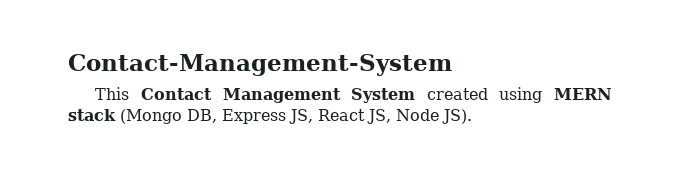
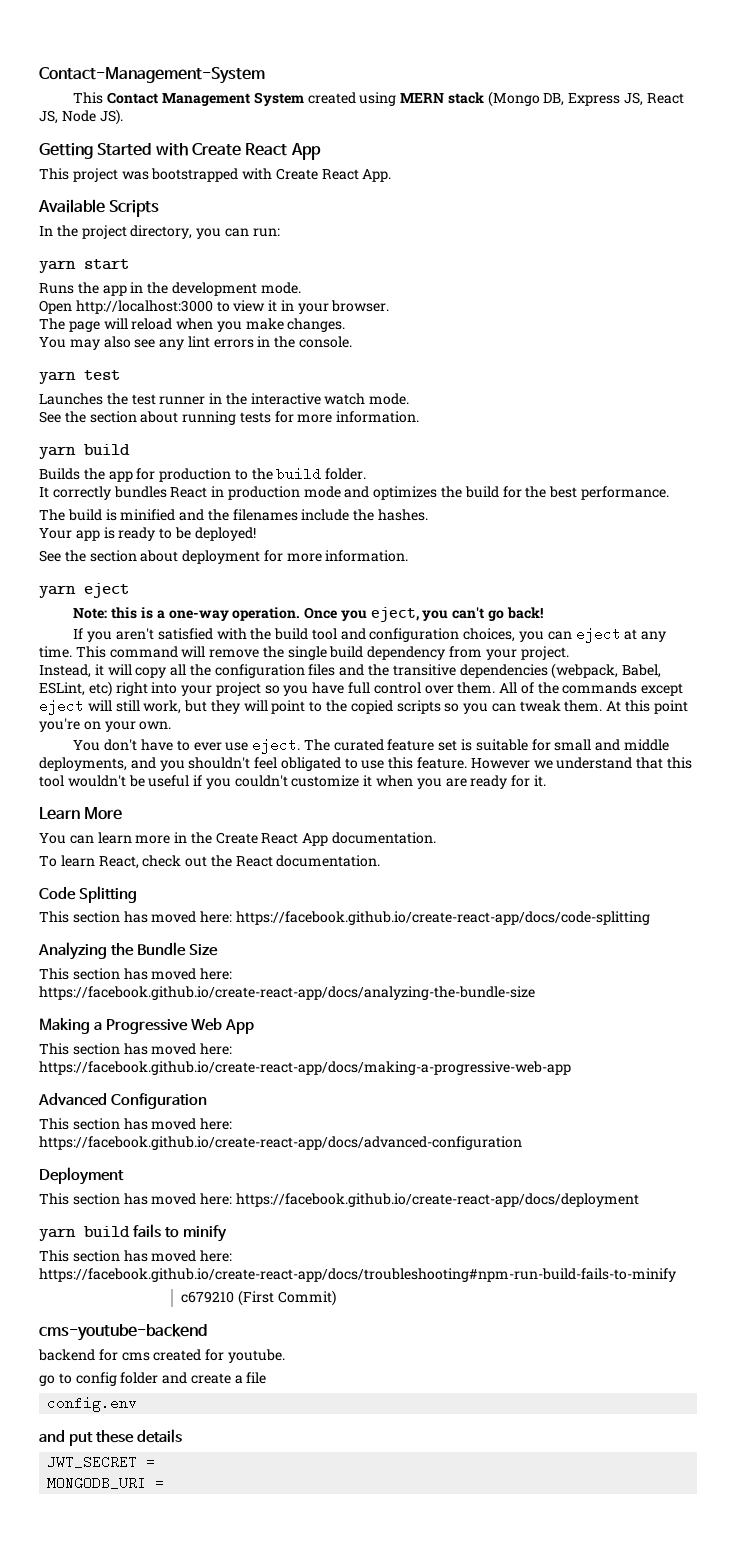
+ Getting Started with Create React App
+ This project was bootstrapped with Create React App.
+ Available Scripts
+ In the project directory, you can run:
+ yarn start
+ Runs the app in the development mode.
+ Open http://localhost:3000 to view it in your browser.
+ The page will reload when you make changes.
+ You may also see any lint errors in the console.
+ yarn test
+ Launches the test runner in the interactive watch mode.
+ See the section about running tests for more information.
+ yarn build
+ Builds the app for production to the build folder.
+ It correctly bundles React in production mode and optimizes the build for the best performance.
+ The build is minified and the filenames include the hashes.
+ Your app is ready to be deployed!
+ See the section about deployment for more information.
+ yarn eject
+ Note: this is a one-way operation. Once you eject, you can't go back!
+ If you aren't satisfied with the build tool and configuration choices, you can eject at any time. This command will remove the single build dependency from your project.
+ Instead, it will copy all the configuration files and the transitive dependencies (webpack, Babel, ESLint, etc) right into your project so you have full control over them. All of the commands except eject will still work, but they will point to the copied scripts so you can tweak them. At this point you're on your own.
+ You don't have to ever use eject. The curated feature set is suitable for small and middle deployments, and you shouldn't feel obligated to use this feature. However we understand that this tool wouldn't be useful if you couldn't customize it when you are ready for it.
+ Learn More
+ You can learn more in the Create React App documentation.
+ To learn React, check out the React documentation.
+ Code Splitting
+ This section has moved here: https://facebook.github.io/create-react-app/docs/code-splitting
+ Analyzing the Bundle Size
+ This section has moved here: https://facebook.github.io/create-react-app/docs/analyzing-the-bundle-size
+ Making a Progressive Web App
+ This section has moved here: https://facebook.github.io/create-react-app/docs/making-a-progressive-web-app
+ Advanced Configuration
+ This section has moved here: https://facebook.github.io/create-react-app/docs/advanced-configuration
+ Deployment
+ This section has moved here: https://facebook.github.io/create-react-app/docs/deployment
+ yarn build fails to minify
+ This section has moved here: https://facebook.github.io/create-react-app/docs/troubleshooting#npm-run-build-fails-to-minify
+ c679210 (First Commit)
+ cms-youtube-backend
+ backend for cms created for youtube.
+ go to config folder and create a file
+ config.env
+ and put these details
+ JWT_SECRET =
+ MONGODB_URI =

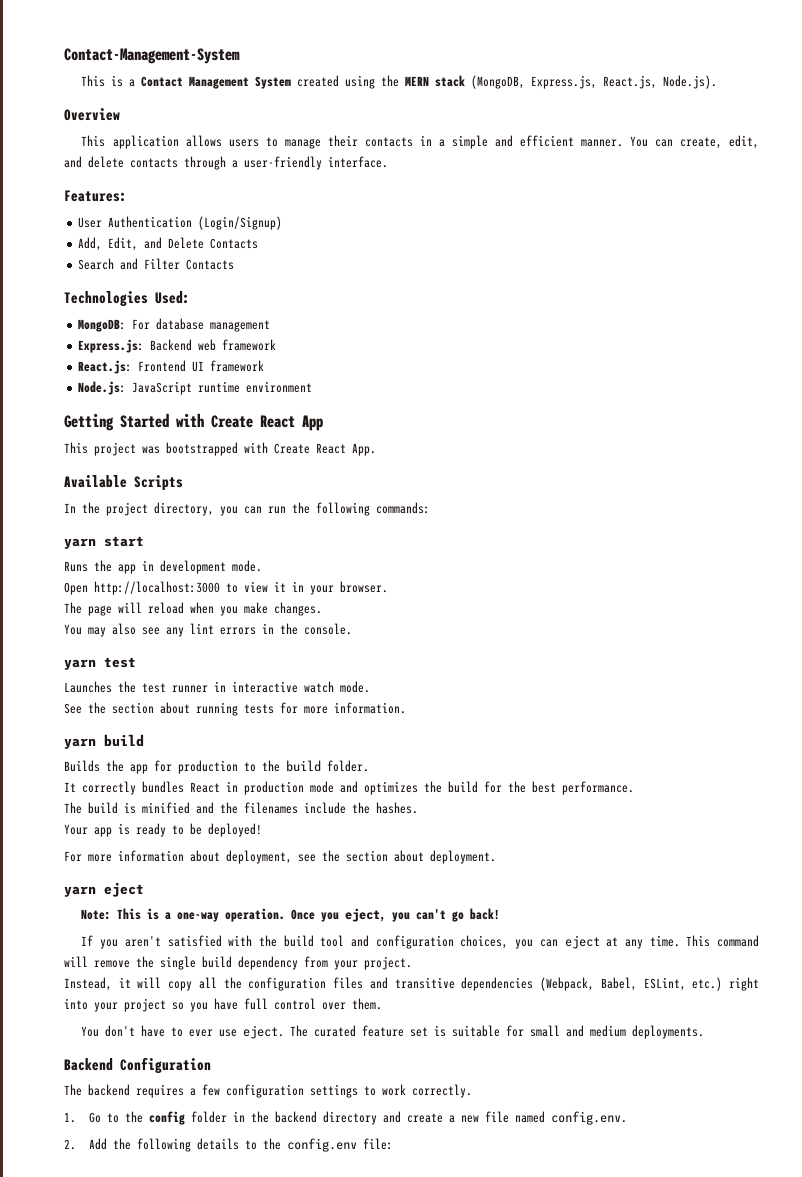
- This Contact Management System created using MERN stack (Mongo DB, Express JS, React JS, Node JS).
+ This is a Contact Management System created using the MERN stack (MongoDB, Express.js, React.js, Node.js).
+ Overview
+ This application allows users to manage their contacts in a simple and efficient manner. You can create, edit, and delete contacts through a user-friendly interface.
+ Features:
+ User Authentication (Login/Signup)
+ Add, Edit, and Delete Contacts
+ Search and Filter Contacts
+ Technologies Used:
+ MongoDB: For database management
+ Express.js: Backend web framework
+ React.js: Frontend UI framework
+ Node.js: JavaScript runtime environment
- In the project directory, you can run:
+ In the project directory, you can run the following commands:
- Runs the app in the development mode.
+ Runs the app in development mode.
- Launches the test runner in the interactive watch mode.
+ Launches the test runner in interactive watch mode.
- See the section about deployment for more information.
+ For more information about deployment, see the section about deployment.
- Note: this is a one-way operation.
+ Note: This is a one-way operation.
- Instead, it will copy all the configuration files and the transitive dependencies (webpack, Babel, ESLint, etc) right into your project so you have full control over them. All of the commands except eject will still work, but they will point to the copied scripts so you can tweak them. At this point you're on your own.
+ Instead, it will copy all the configuration files and transitive dependencies (Webpack, Babel, ESLint, etc.) right into your project so you have full control over them.
- The curated feature set is suitable for small and middle deployments, and you shouldn't feel obligated to use this feature. However we understand that this tool wouldn't be useful if you couldn't customize it when you are ready for it.
- Learn More
- You can learn more in the Create React App documentation.
- To learn React, check out the React documentation.
- Code Splitting
- This section has moved here: https://facebook.github.io/create-react-app/docs/code-splitting
- Analyzing the Bundle Size
- This section has moved here: https://facebook.github.io/create-react-app/docs/analyzing-the-bundle-size
- Making a Progressive Web App
- This section has moved here: https://facebook.github.io/create-react-app/docs/making-a-progressive-web-app
- Advanced Configuration
- This section has moved here: https://facebook.github.io/create-react-app/docs/advanced-configuration
- Deployment
- This section has moved here: https://facebook.github.io/create-react-app/docs/deployment
- yarn build fails to minify
- This section has moved here: https://facebook.github.io/create-react-app/docs/troubleshooting#npm-run-build-fails-to-minify
- c679210 (First Commit)
- cms-youtube-backend
- backend for cms created for youtube.
- go to config folder and create a file
- config.env
- and put these details
- JWT_SECRET =
- MONGODB_URI =
+ The curated feature set is suitable for small and medium deployments.
+ Backend Configuration
+ The backend requires a few configuration settings to work correctly.
+ 1. Go to the config folder in the backend directory and create a new file named config.env.
+ 2. Add the following details to the config.env file:

